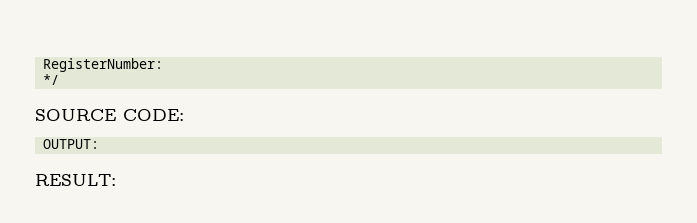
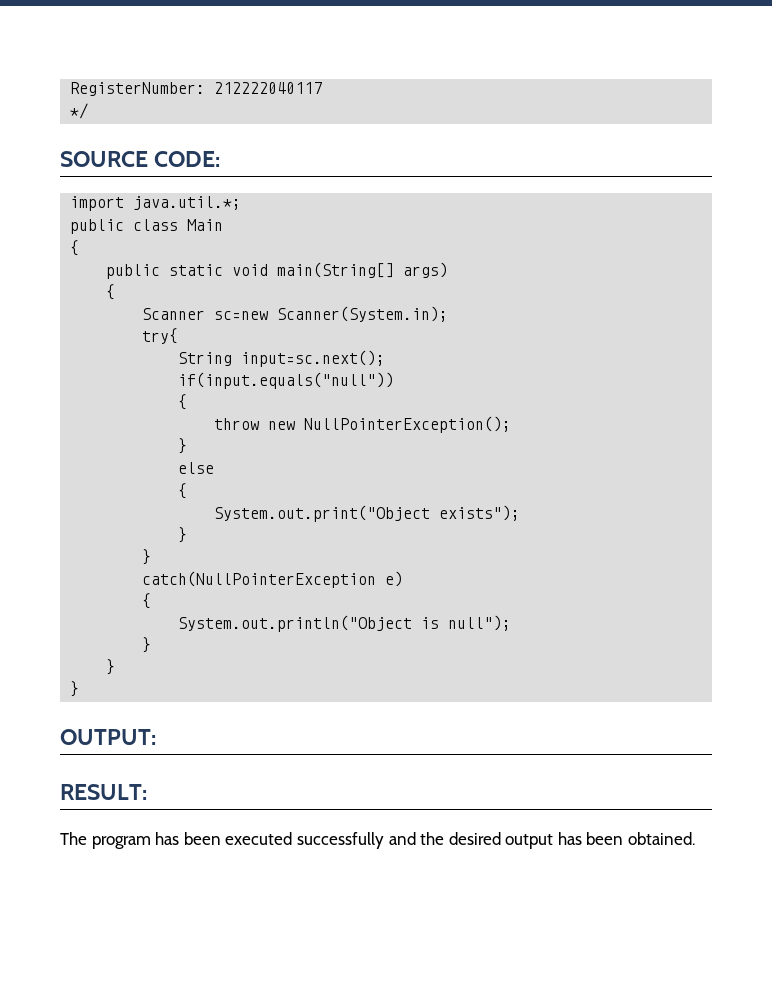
- RegisterNumber:
+ RegisterNumber: 212222040117
+ import java.util.*;
+ public class Main
+ {
+ public static void main(String[] args)
+ {
+ Scanner sc=new Scanner(System.in);
+ try{
+ String input=sc.next();
+ if(input.equals("null"))
+ {
+ throw new NullPointerException();
+ }
+ else
+ {
+ System.out.print("Object exists");
+ }
+ }
+ catch(NullPointerException e)
+ {
+ System.out.println("Object is null");
+ }
+ }
+ }
  OUTPUT:
  RESULT:
+ The program has been executed successfully and the desired output has been obtained.

